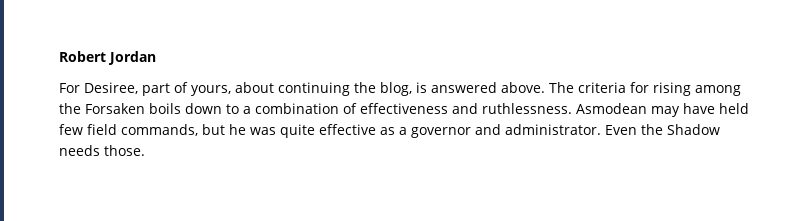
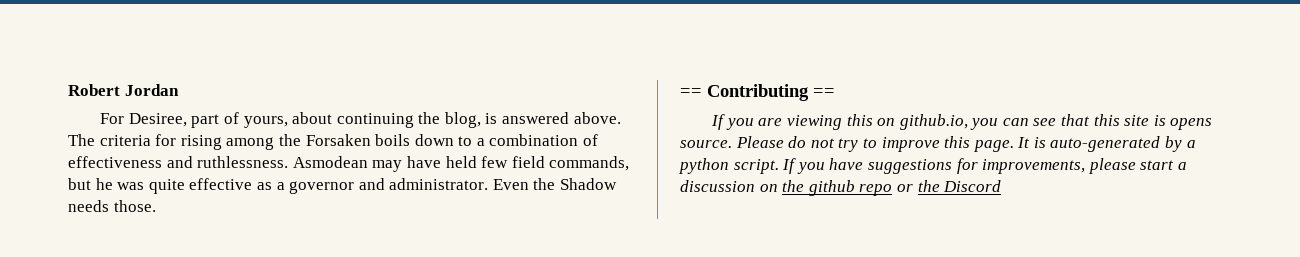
+ == Contributing ==
+ If you are viewing this on github.io, you can see that this site is opens source. Please do not try to improve this page. It is auto-generated by a python script. If you have suggestions for improvements, please start a discussion on the github repo or the Discord

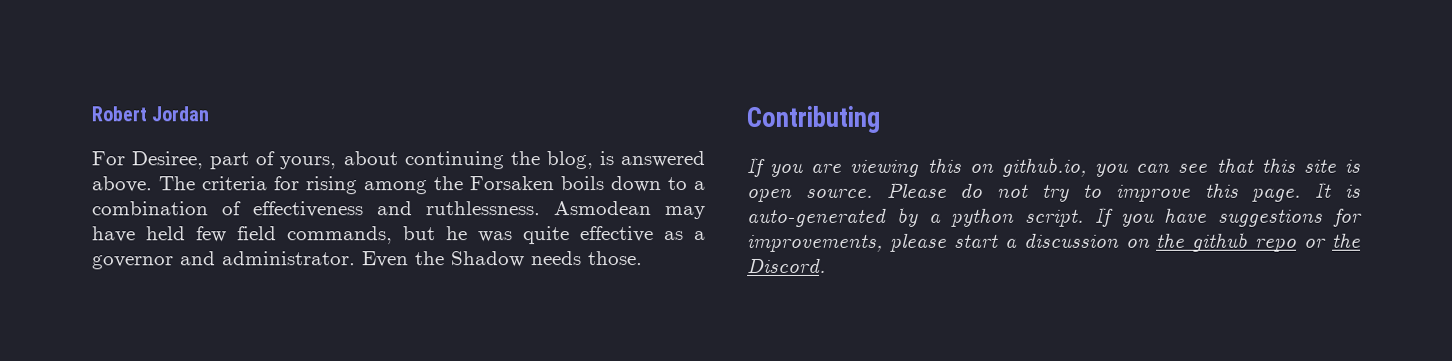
- == Contributing ==
+ Contributing
- If you are viewing this on github.io, you can see that this site is opens source.
+ If you are viewing this on github.io, you can see that this site is open source.
- If you have suggestions for improvements, please start a discussion on the github repo or the Discord
+ If you have suggestions for improvements, please start a discussion on the github repo or the Discord.

